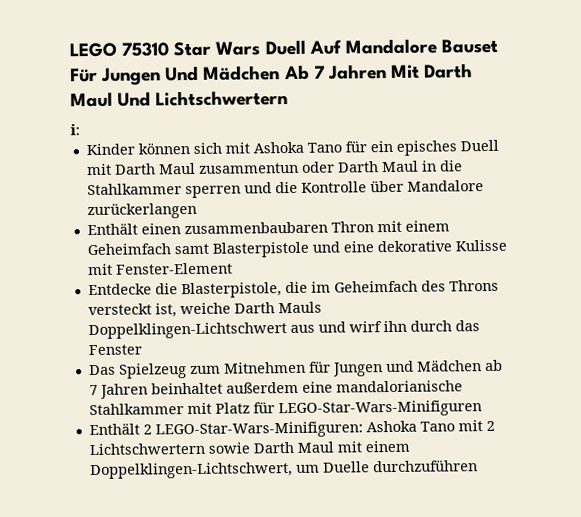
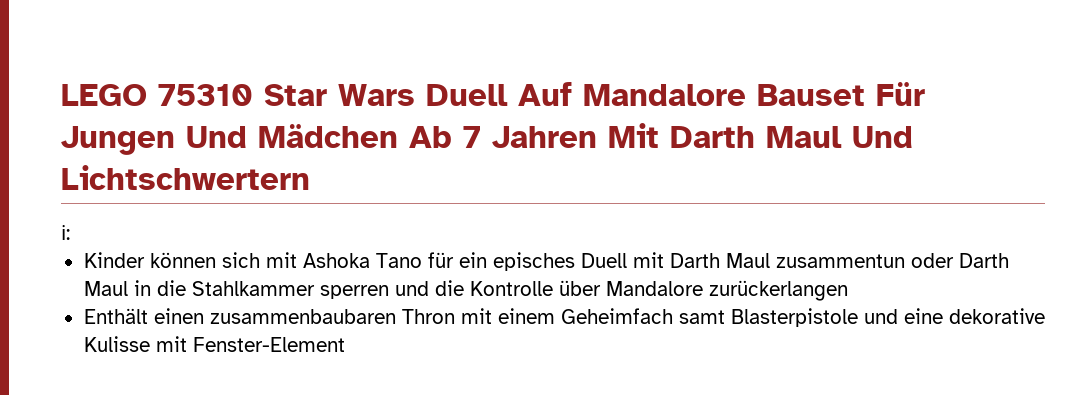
- Entdecke die Blasterpistole, die im Geheimfach des Throns versteckt ist, weiche Darth Mauls Doppelklingen-Lichtschwert aus und wirf ihn durch das Fenster
- Das Spielzeug zum Mitnehmen für Jungen und Mädchen ab 7 Jahren beinhaltet außerdem eine mandalorianische Stahlkammer mit Platz für LEGO-Star-Wars-Minifiguren
- Enthält 2 LEGO-Star-Wars-Minifiguren: Ashoka Tano mit 2 Lichtschwertern sowie Darth Maul mit einem Doppelklingen-Lichtschwert, um Duelle durchzuführen

